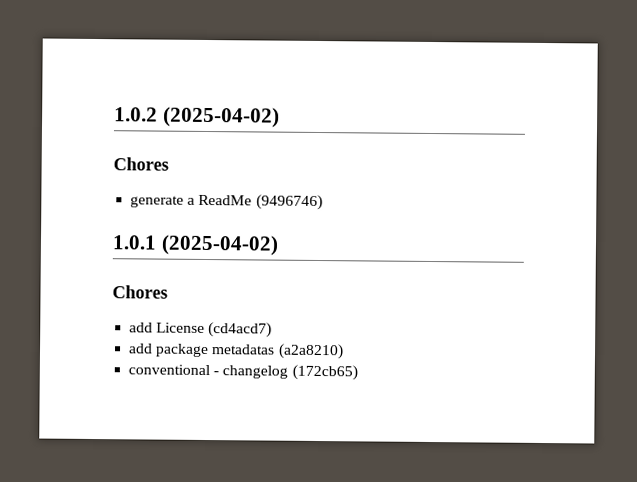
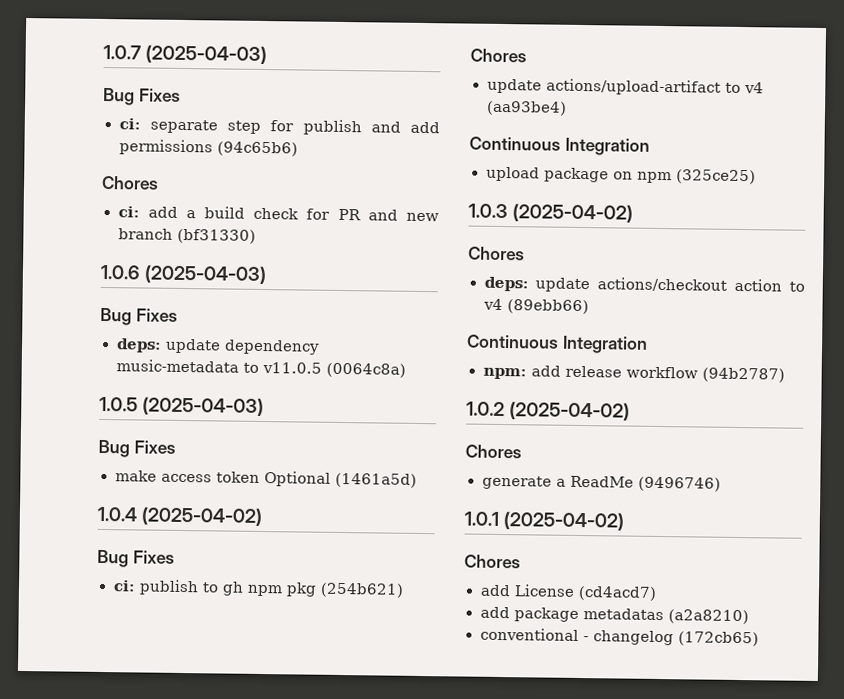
+ 1.0.7 (2025-04-03)
+ Bug Fixes
+ ci: separate step for publish and add permissions (94c65b6)
+ Chores
+ ci: add a build check for PR and new branch (bf31330)
+ 1.0.6 (2025-04-03)
+ Bug Fixes
+ deps: update dependency music-metadata to v11.0.5 (0064c8a)
+ 1.0.5 (2025-04-03)
+ Bug Fixes
+ make access token Optional (1461a5d)
+ 1.0.4 (2025-04-02)
+ Bug Fixes
+ ci: publish to gh npm pkg (254b621)
+ Chores
+ update actions/upload-artifact to v4 (aa93be4)
+ Continuous Integration
+ upload package on npm (325ce25)
+ 1.0.3 (2025-04-02)
+ Chores
+ deps: update actions/checkout action to v4 (89ebb66)
+ Continuous Integration
+ npm: add release workflow (94b2787)

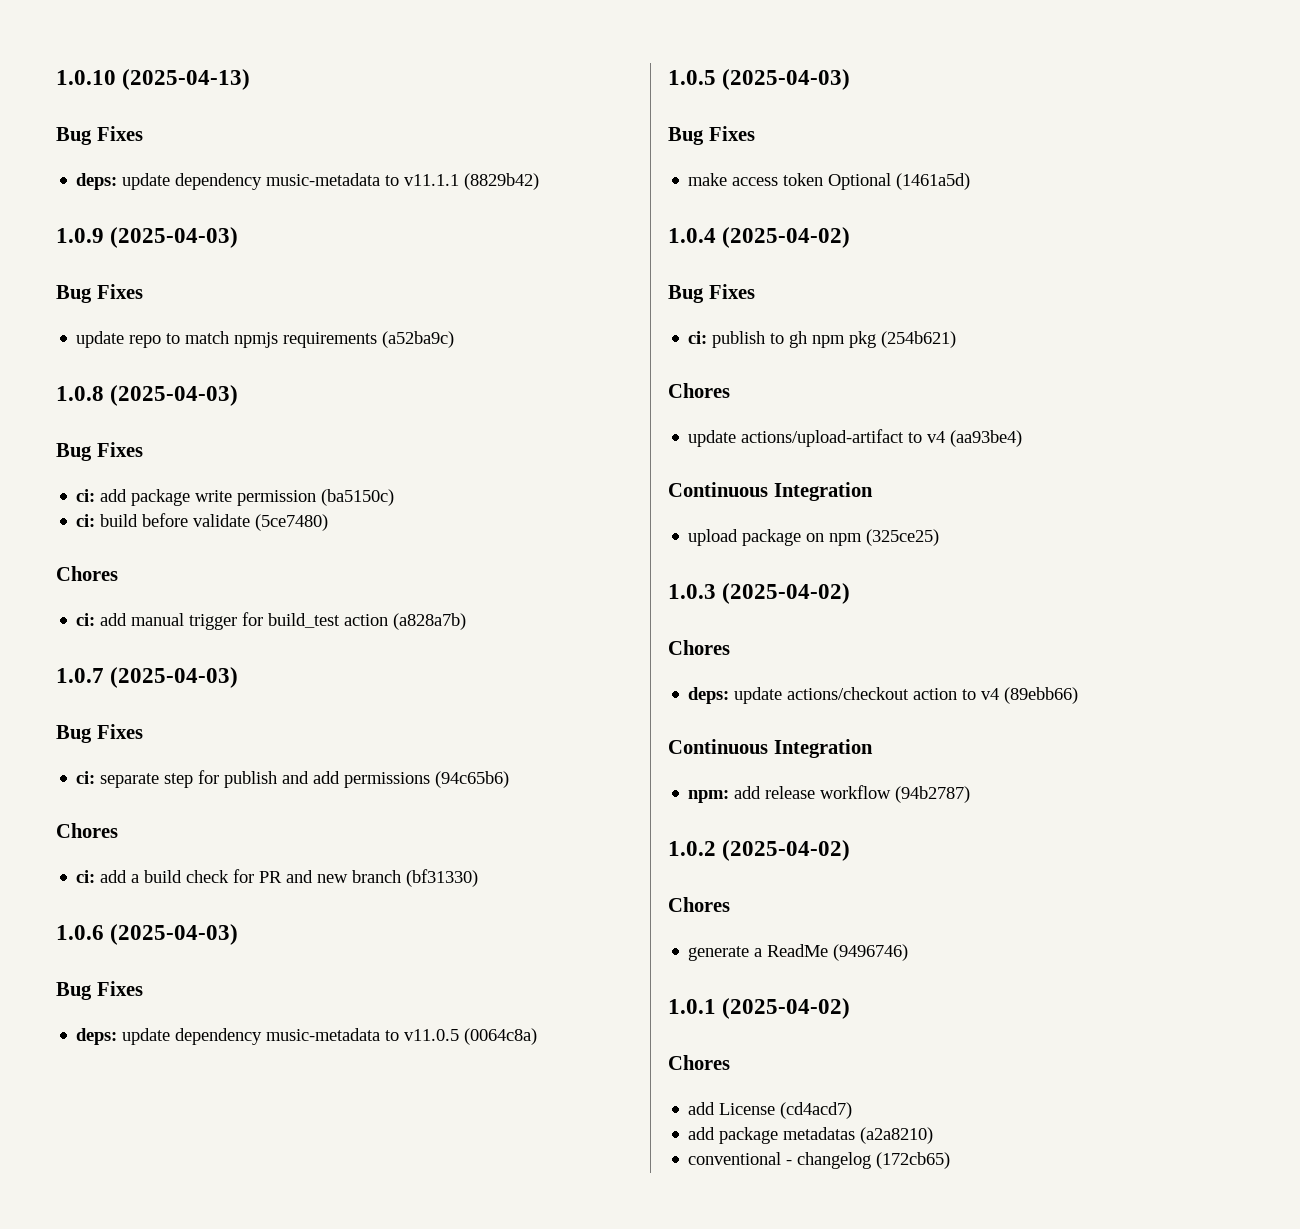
+ 1.0.10 (2025-04-13)
+ Bug Fixes
+ deps: update dependency music-metadata to v11.1.1 (8829b42)
+ 1.0.9 (2025-04-03)
+ Bug Fixes
+ update repo to match npmjs requirements (a52ba9c)
+ 1.0.8 (2025-04-03)
+ Bug Fixes
+ ci: add package write permission (ba5150c)
+ ci: build before validate (5ce7480)
+ Chores
+ ci: add manual trigger for build_test action (a828a7b)

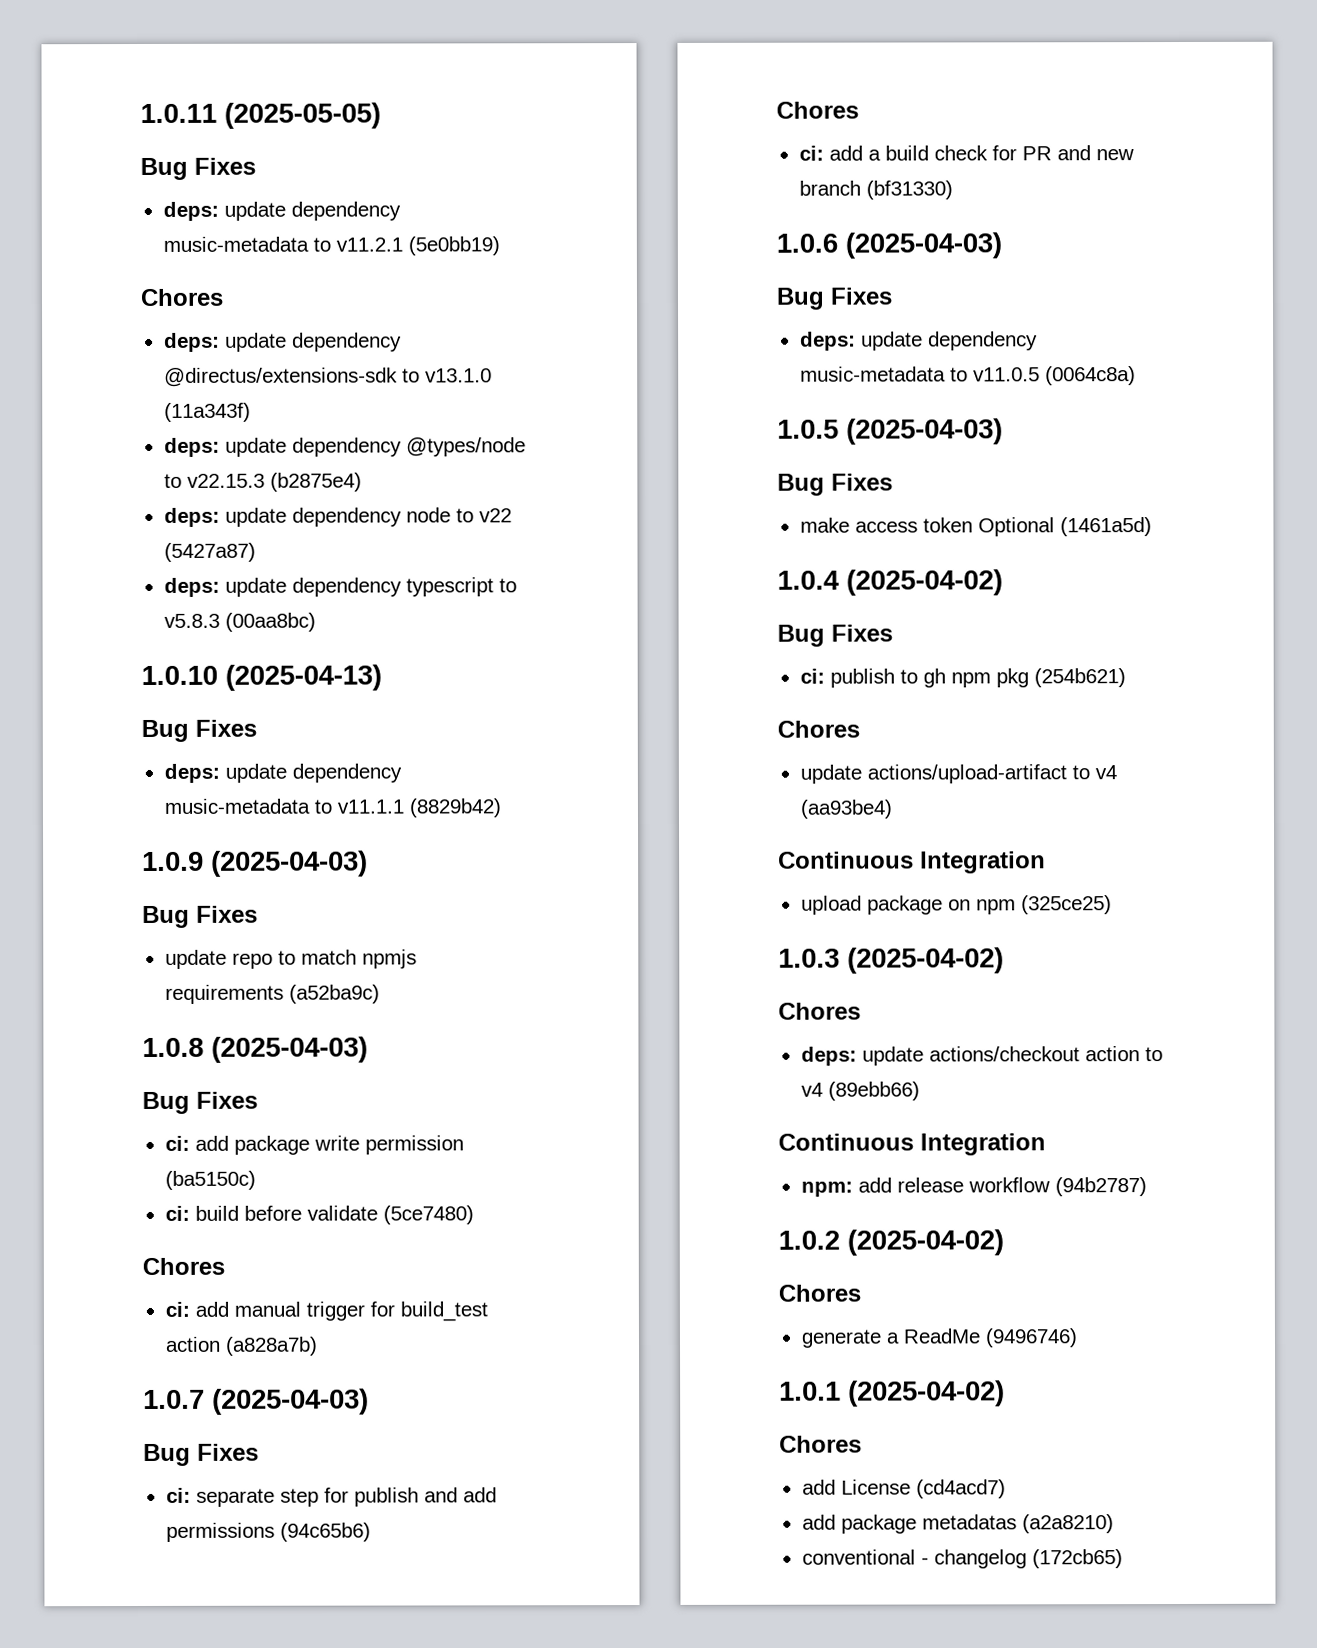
+ 1.0.11 (2025-05-05)
+ Bug Fixes
+ deps: update dependency music-metadata to v11.2.1 (5e0bb19)
+ Chores
+ deps: update dependency @directus/extensions-sdk to v13.1.0 (11a343f)
+ deps: update dependency @types/node to v22.15.3 (b2875e4)
+ deps: update dependency node to v22 (5427a87)
+ deps: update dependency typescript to v5.8.3 (00aa8bc)

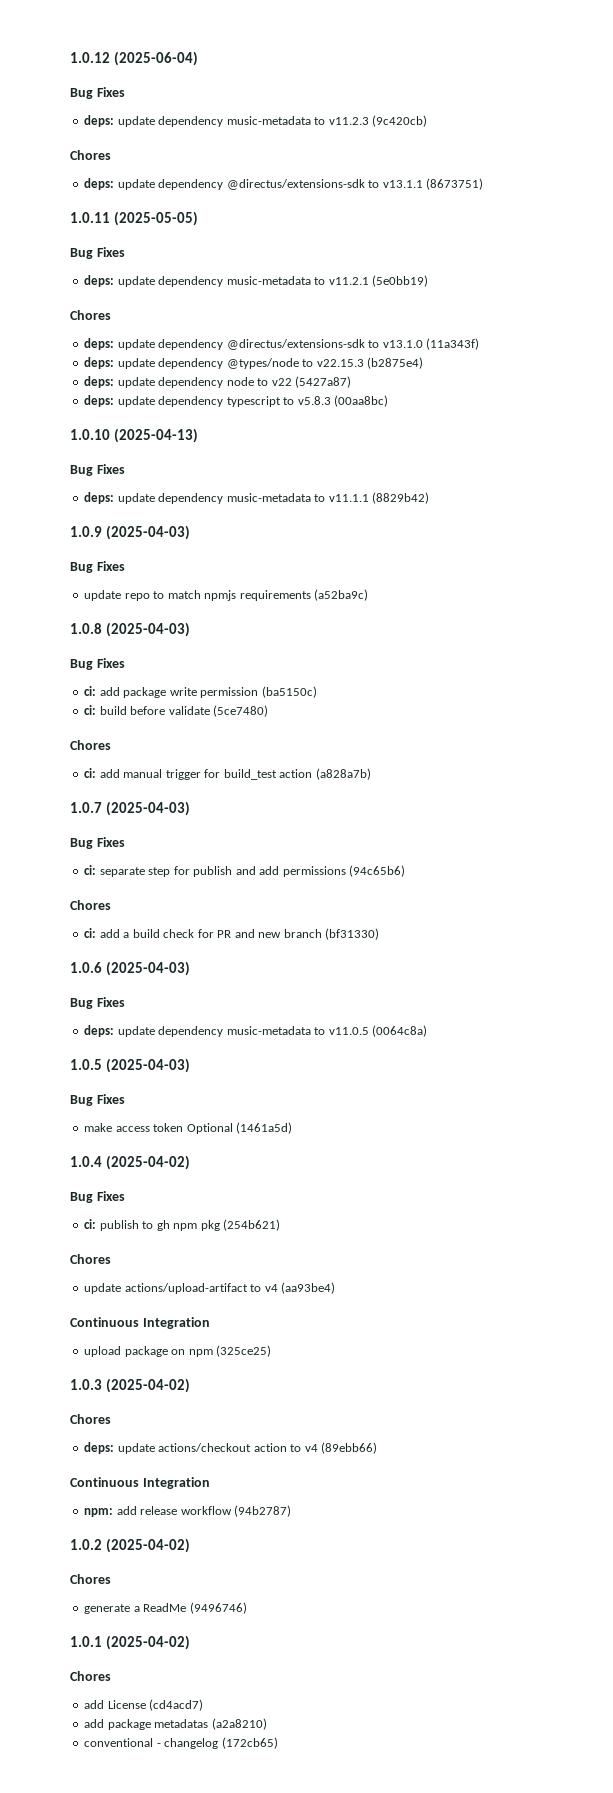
+ 1.0.12 (2025-06-04)
+ Bug Fixes
+ deps: update dependency music-metadata to v11.2.3 (9c420cb)
+ Chores
+ deps: update dependency @directus/extensions-sdk to v13.1.1 (8673751)

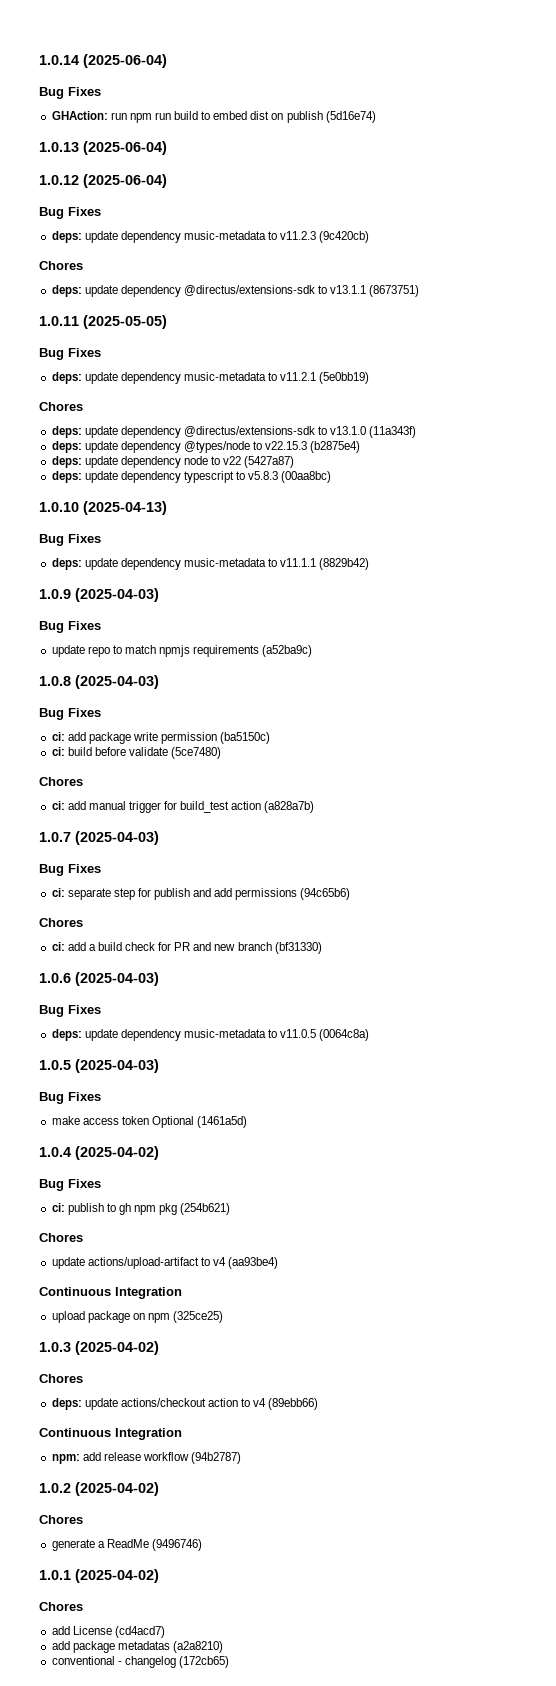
+ 1.0.14 (2025-06-04)
+ Bug Fixes
+ GHAction: run npm run build to embed dist on publish (5d16e74)
+ 1.0.13 (2025-06-04)

